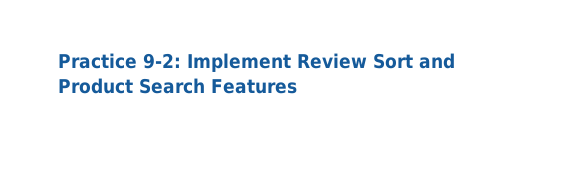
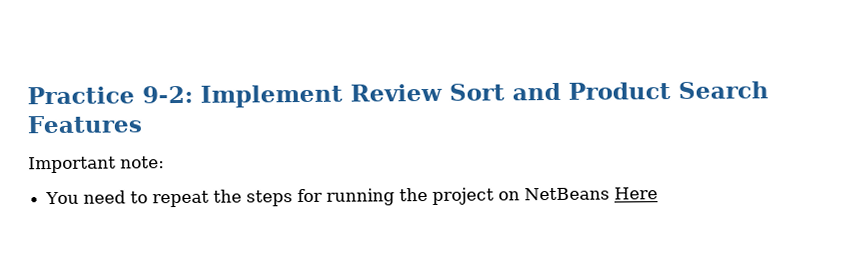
+ Important note:
+ You need to repeat the steps for running the project on NetBeans Here

